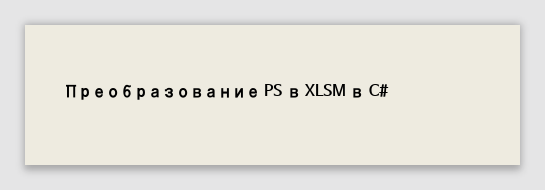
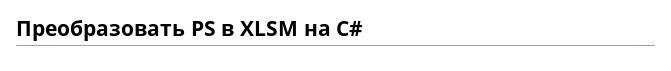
- Преобразование PS в XLSM в C#
+ Преобразовать PS в XLSM на C#

